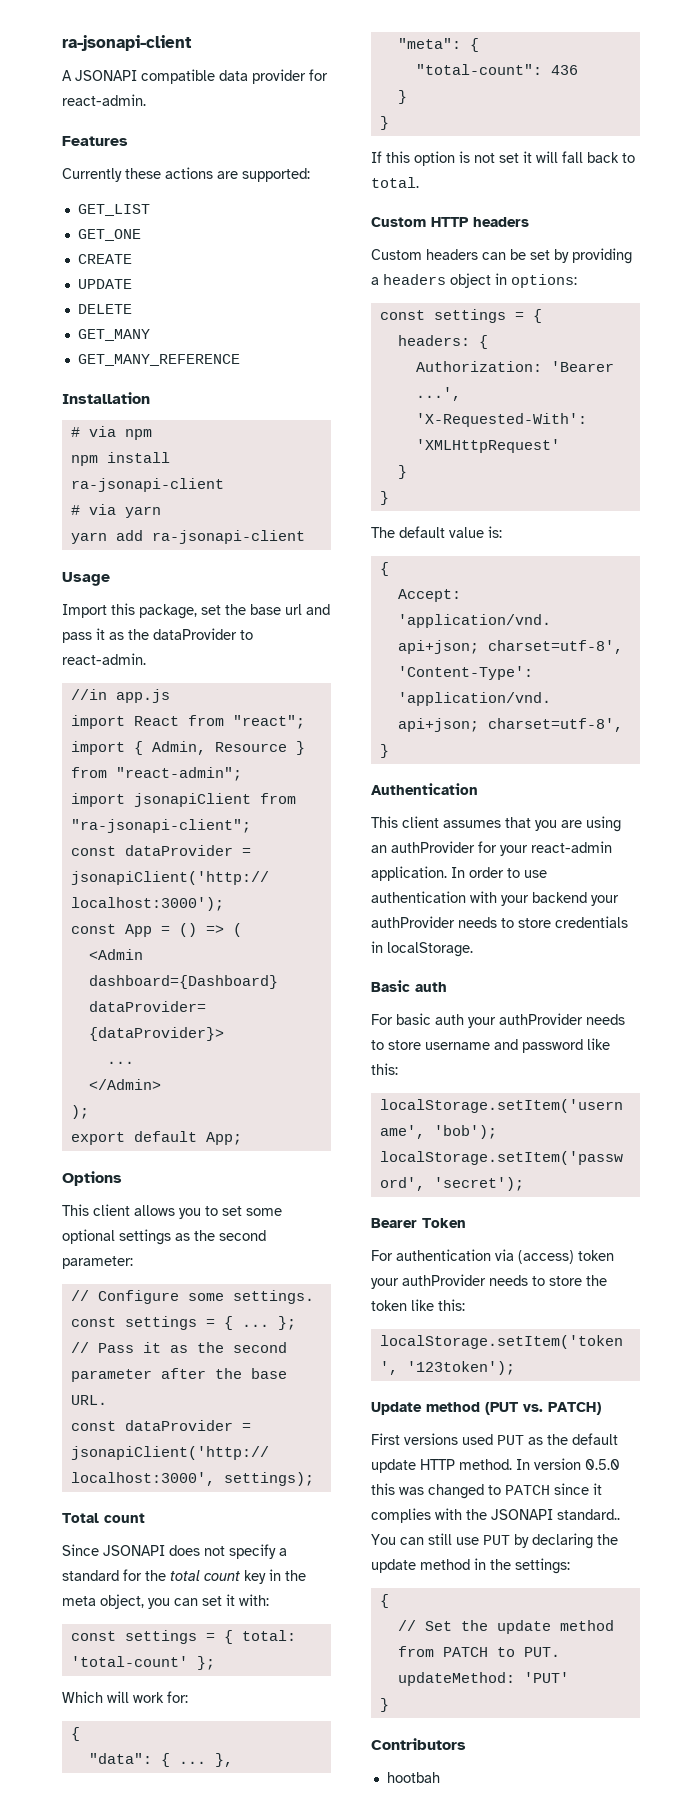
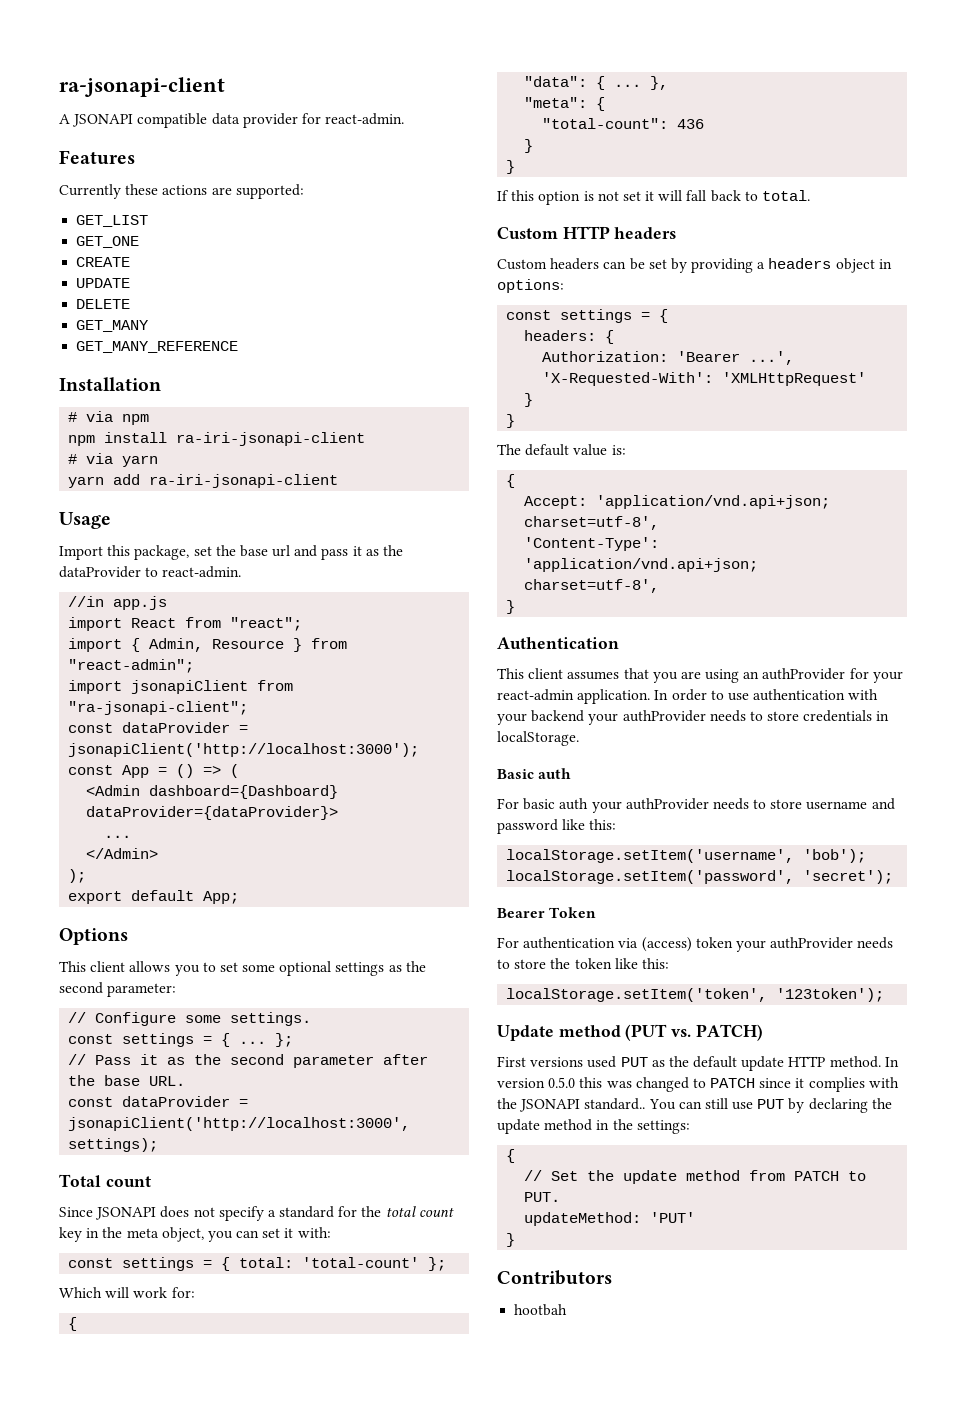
- npm install ra-jsonapi-client
+ npm install ra-iri-jsonapi-client
- yarn add ra-jsonapi-client
+ yarn add ra-iri-jsonapi-client

